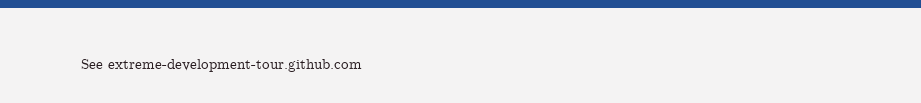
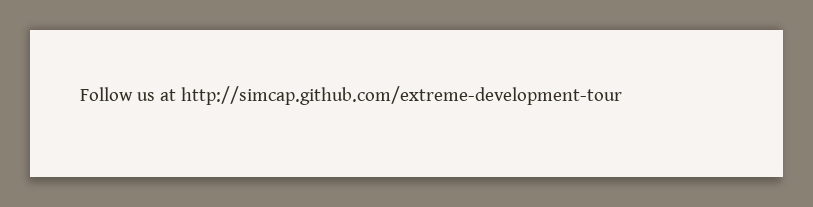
- See extreme-development-tour.github.com
+ Follow us at http://simcap.github.com/extreme-development-tour

